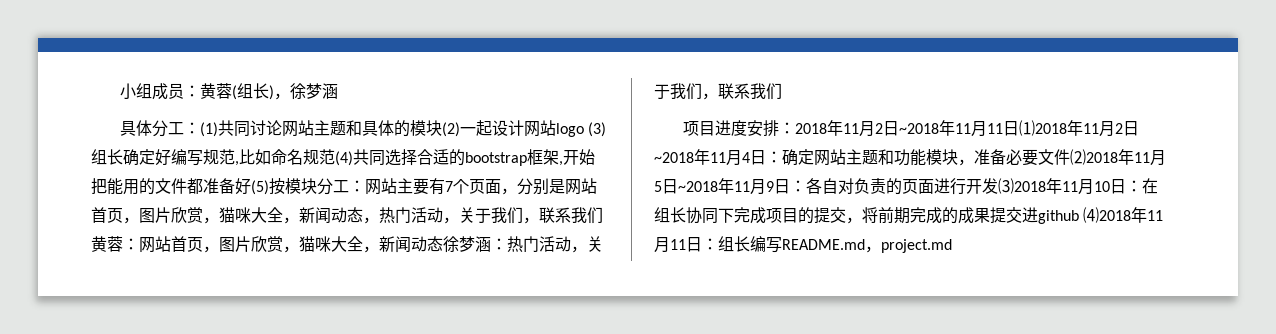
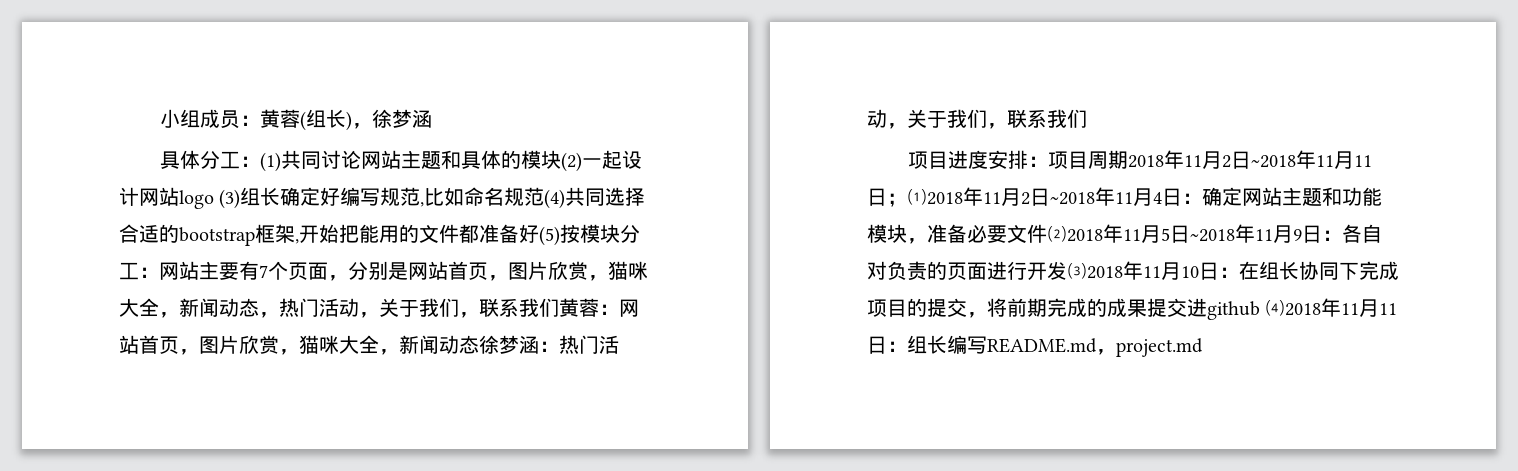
- 2018年11月2日~2018年11月11日⑴2018年11月2日~2018年11月4日：
+ 项目周期2018年11月2日~2018年11月11日；⑴2018年11月2日~2018年11月4日：

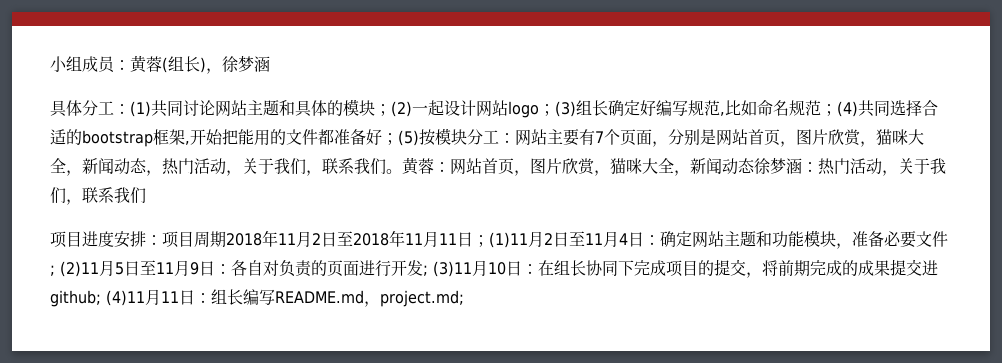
- (1)共同讨论网站主题和具体的模块(2)一起设计网站logo (3)组长确定好编写规范,比如命名规范(4)共同选择合适的bootstrap框架,开始把能用的文件都准备好(5)按模块分工：
+ (1)共同讨论网站主题和具体的模块；(2)一起设计网站logo；(3)组长确定好编写规范,比如命名规范；(4)共同选择合适的bootstrap框架,开始把能用的文件都准备好；(5)按模块分工：
- 网站主要有7个页面，分别是网站首页，图片欣赏，猫咪大全，新闻动态，热门活动，关于我们，联系我们黄蓉：
+ 网站主要有7个页面，分别是网站首页，图片欣赏，猫咪大全，新闻动态，热门活动，关于我们，联系我们。黄蓉：
- 项目进度安排：项目周期2018年11月2日~2018年11月11日；⑴2018年11月2日~2018年11月4日：确定网站主题和功能模块，准备必要文件⑵2018年11月5日~2018年11月9日：各自对负责的页面进行开发⑶2018年11月10日：在组长协同下完成项目的提交，将前期完成的成果提交进github ⑷2018年11月11日：组长编写README.md，project.md
+ 项目进度安排：项目周期2018年11月2日至2018年11月11日；(1)11月2日至11月4日：确定网站主题和功能模块，准备必要文件; (2)11月5日至11月9日：各自对负责的页面进行开发; (3)11月10日：在组长协同下完成项目的提交，将前期完成的成果提交进github; (4)11月11日：组长编写README.md，project.md;

